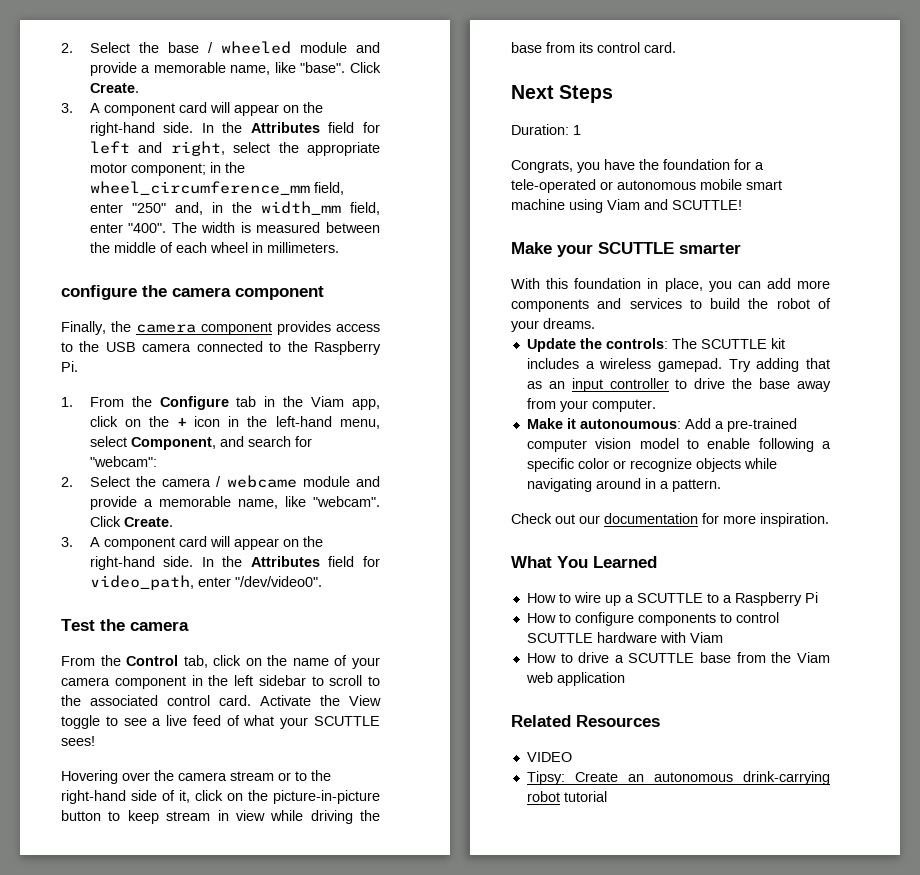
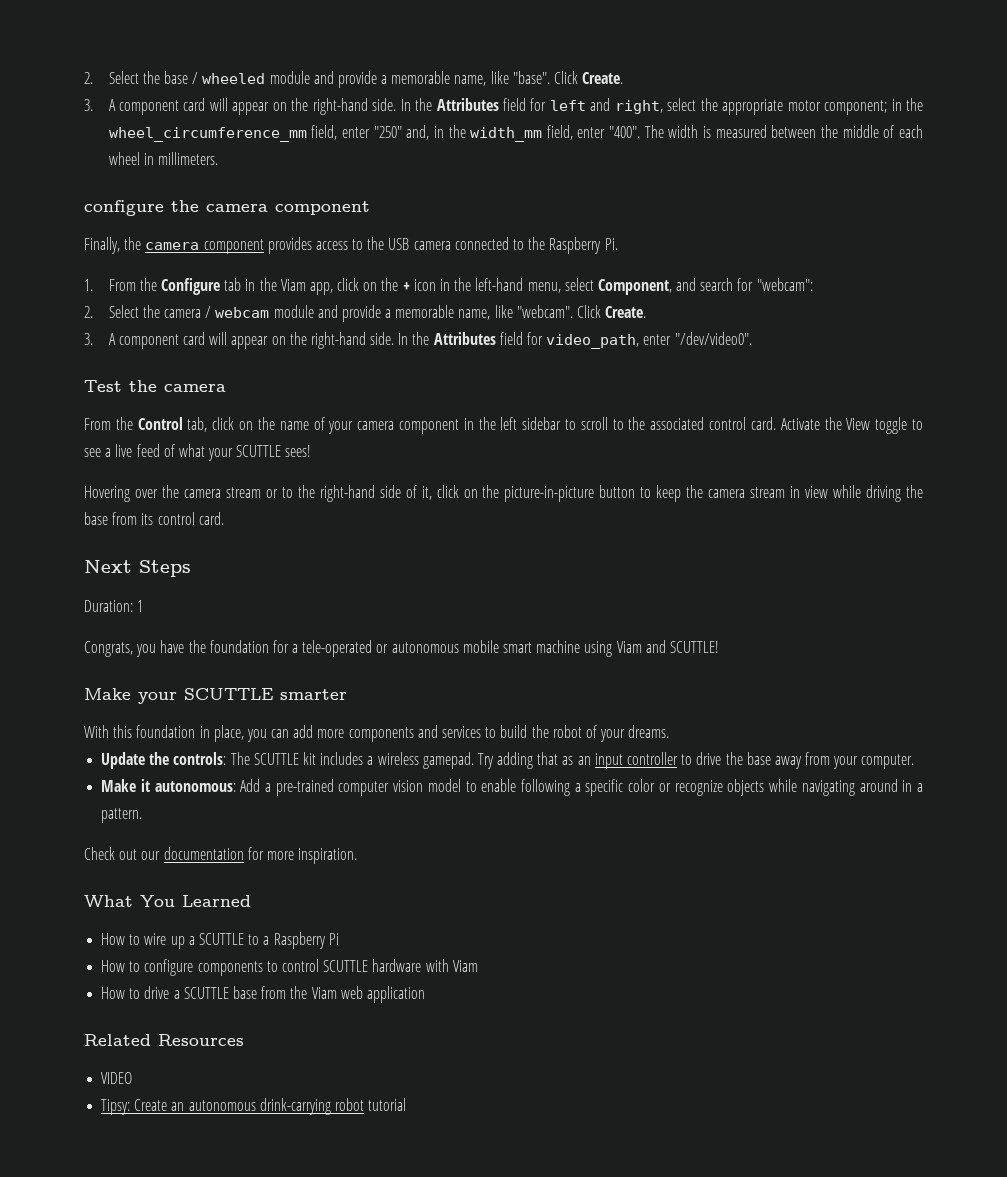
- 2. Select the camera / webcame module and provide a memorable name, like "webcam".
+ 2. Select the camera / webcam module and provide a memorable name, like "webcam".
- Hovering over the camera stream or to the right-hand side of it, click on the picture-in-picture button to keep stream in view while driving the base from its control card.
+ Hovering over the camera stream or to the right-hand side of it, click on the picture-in-picture button to keep the camera stream in view while driving the base from its control card.
- Make it autonoumous: Add a pre-trained computer vision model to enable following a specific color or recognize objects while navigating around in a pattern.
+ Make it autonomous: Add a pre-trained computer vision model to enable following a specific color or recognize objects while navigating around in a pattern.

